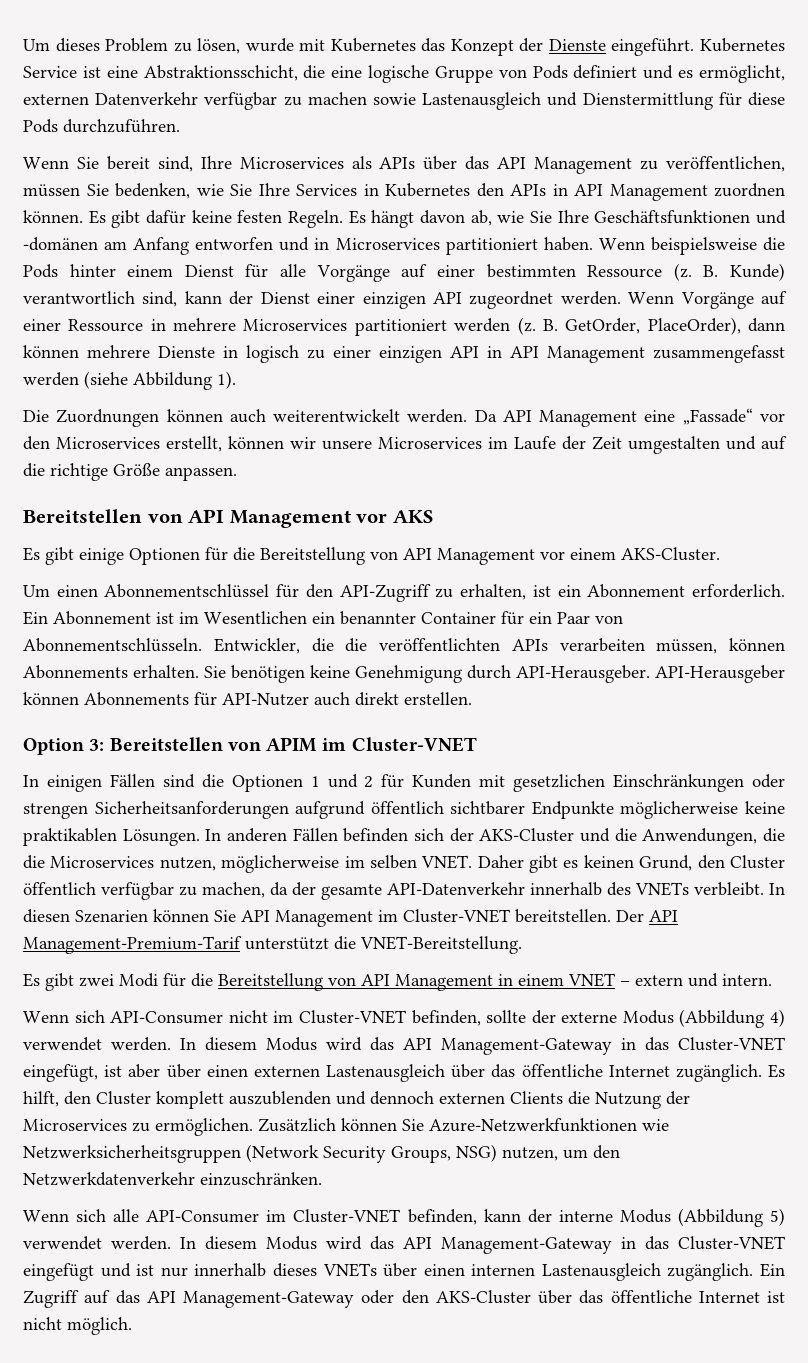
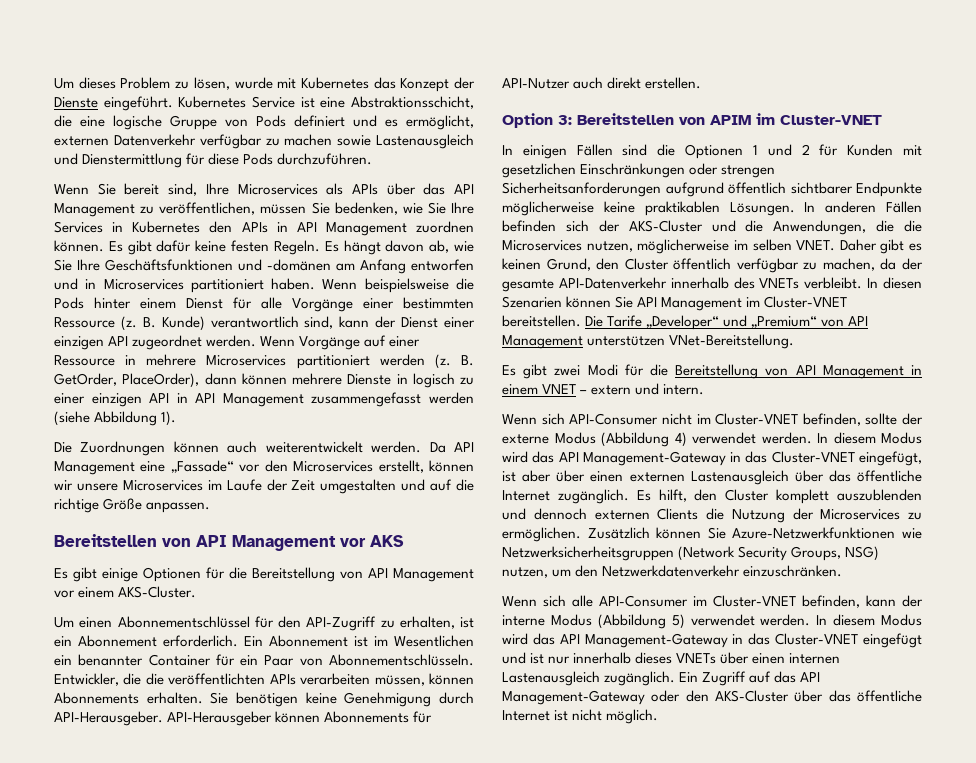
- Wenn beispielsweise die Pods hinter einem Dienst für alle Vorgänge auf einer bestimmten Ressource (z.
+ Wenn beispielsweise die Pods hinter einem Dienst für alle Vorgänge einer bestimmten Ressource (z.
- Der API Management-Premium-Tarif unterstützt die VNET-Bereitstellung.
+ Die Tarife „Developer“ und „Premium“ von API Management unterstützen VNet-Bereitstellung.

